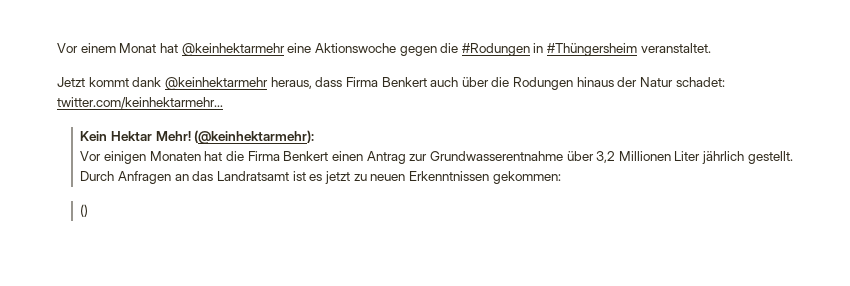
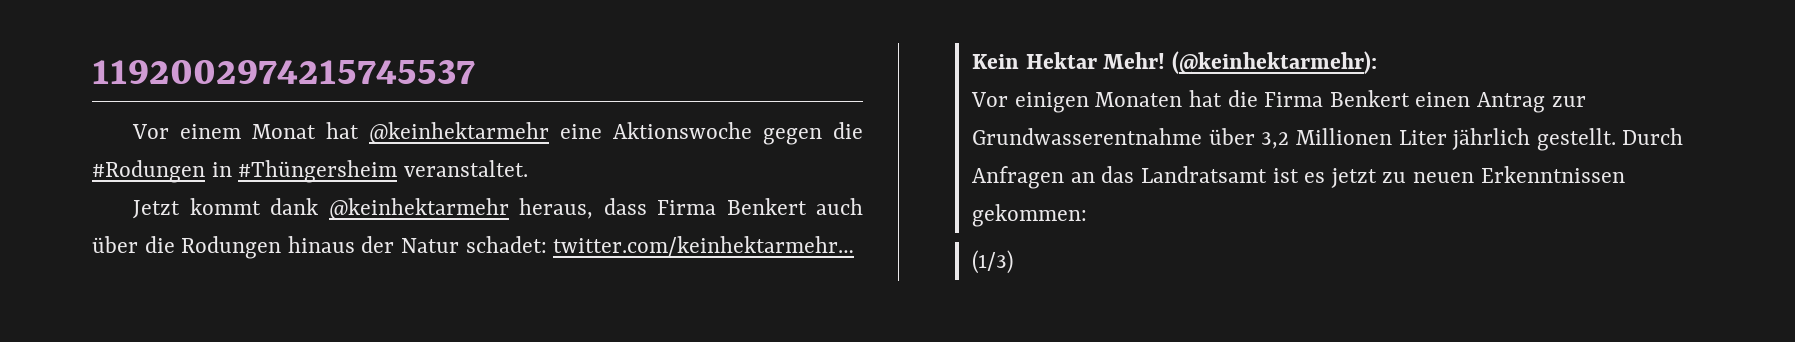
+ 1192002974215745537
- ()
+ (1/3)

